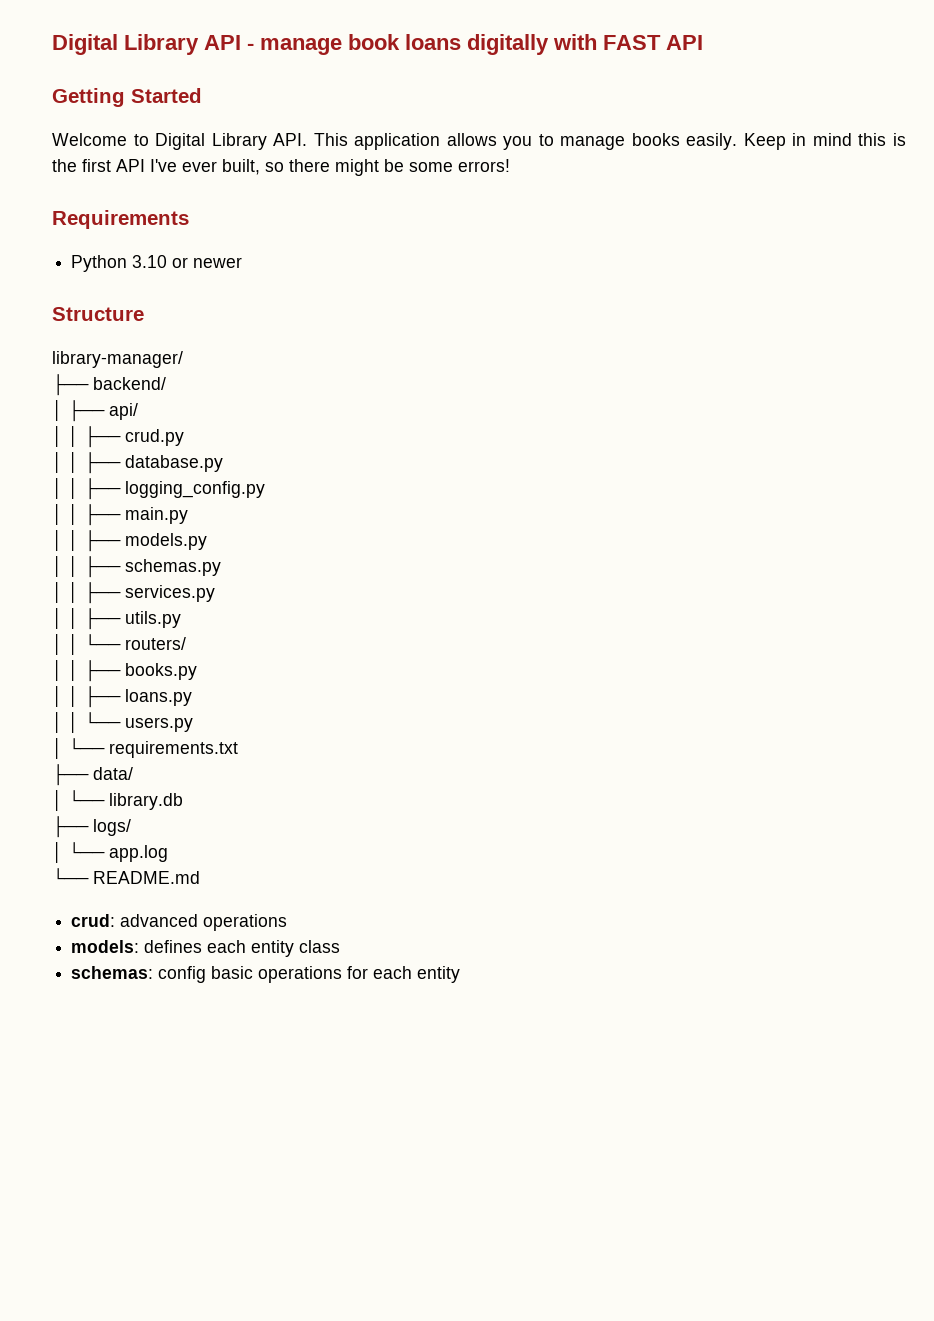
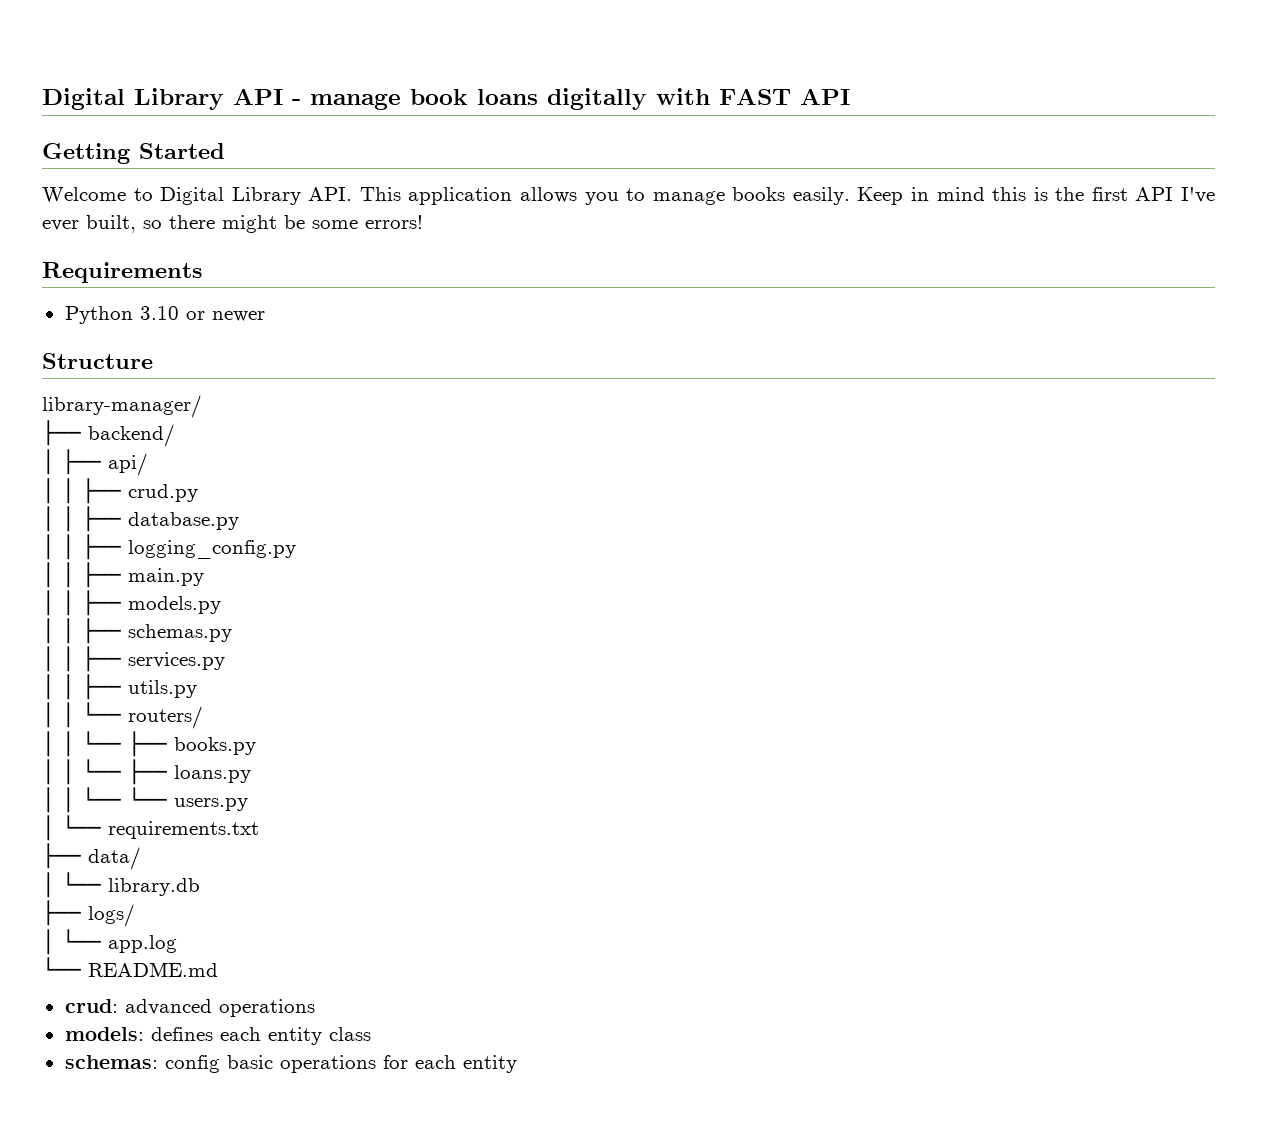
- │ │ ├── books.py
+ │ │ └── ├── books.py
- │ │ ├── loans.py
+ │ │ └── ├── loans.py
- │ │ └── users.py
+ │ │ └── └── users.py

